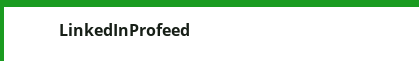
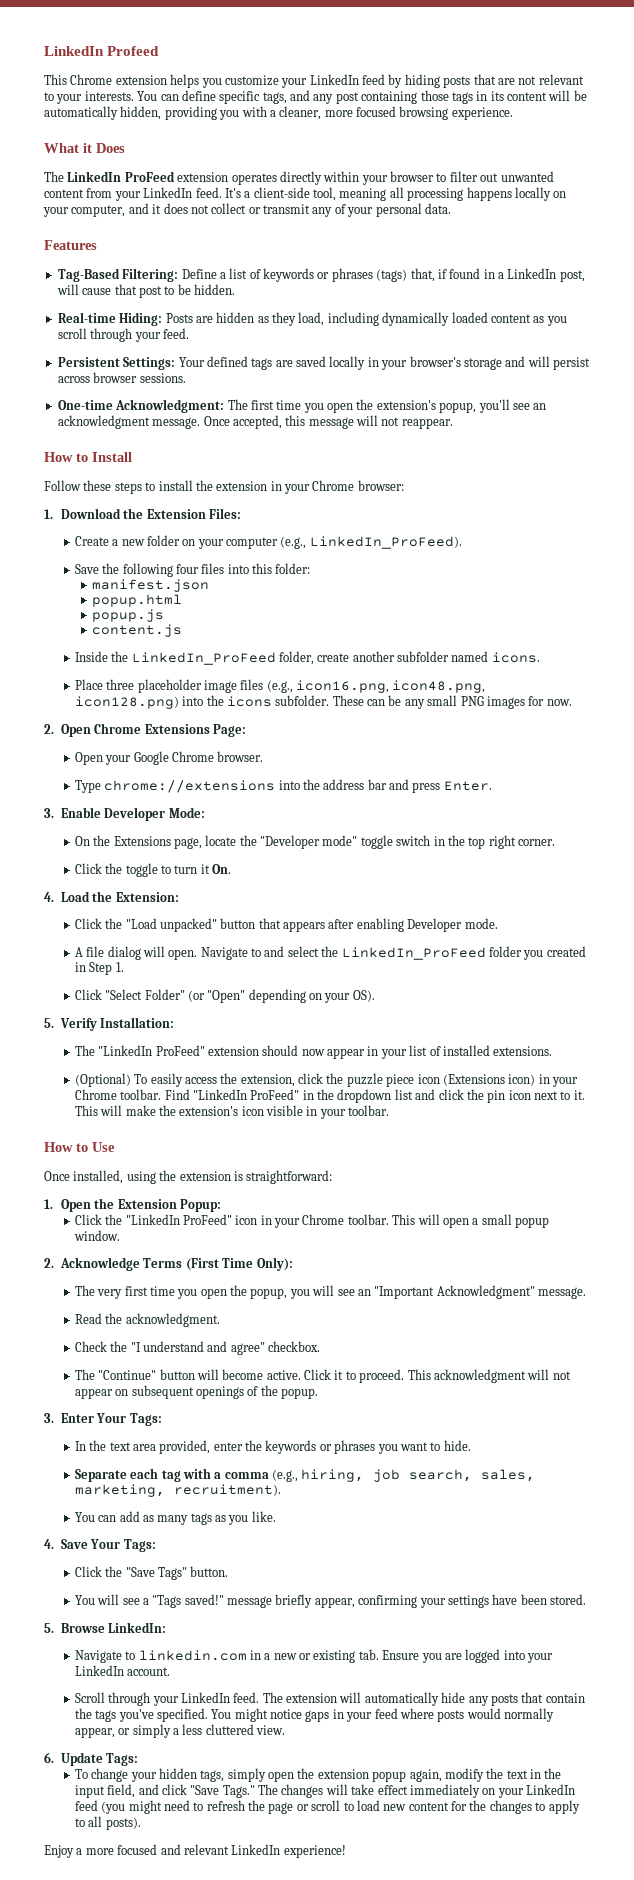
- LinkedInProfeed
+ LinkedIn Profeed
+ This Chrome extension helps you customize your LinkedIn feed by hiding posts that are not relevant to your interests. You can define specific tags, and any post containing those tags in its content will be automatically hidden, providing you with a cleaner, more focused browsing experience.
+ What it Does
+ The LinkedIn ProFeed extension operates directly within your browser to filter out unwanted content from your LinkedIn feed. It's a client-side tool, meaning all processing happens locally on your computer, and it does not collect or transmit any of your personal data.
+ Features
+ Tag-Based Filtering: Define a list of keywords or phrases (tags) that, if found in a LinkedIn post, will cause that post to be hidden.
+ Real-time Hiding: Posts are hidden as they load, including dynamically loaded content as you scroll through your feed.
+ Persistent Settings: Your defined tags are saved locally in your browser's storage and will persist across browser sessions.
+ One-time Acknowledgment: The first time you open the extension's popup, you'll see an acknowledgment message. Once accepted, this message will not reappear.
+ How to Install
+ Follow these steps to install the extension in your Chrome browser:
+ 1. Download the Extension Files:
+ Create a new folder on your computer (e.g., LinkedIn_ProFeed).
+ Save the following four files into this folder:
+ manifest.json
+ popup.html
+ popup.js
+ content.js
+ Inside the LinkedIn_ProFeed folder, create another subfolder named icons.
+ Place three placeholder image files (e.g., icon16.png, icon48.png, icon128.png) into the icons subfolder. These can be any small PNG images for now.
+ 2. Open Chrome Extensions Page:
+ Open your Google Chrome browser.
+ Type chrome://extensions into the address bar and press Enter.
+ 3. Enable Developer Mode:
+ On the Extensions page, locate the "Developer mode" toggle switch in the top right corner.
+ Click the toggle to turn it On.
+ 4. Load the Extension:
+ Click the "Load unpacked" button that appears after enabling Developer mode.
+ A file dialog will open. Navigate to and select the LinkedIn_ProFeed folder you created in Step 1.
+ Click "Select Folder" (or "Open" depending on your OS).
+ 5. Verify Installation:
+ The "LinkedIn ProFeed" extension should now appear in your list of installed extensions.
+ (Optional) To easily access the extension, click the puzzle piece icon (Extensions icon) in your Chrome toolbar. Find "LinkedIn ProFeed" in the dropdown list and click the pin icon next to it. This will make the extension's icon visible in your toolbar.
+ How to Use
+ Once installed, using the extension is straightforward:
+ 1. Open the Extension Popup:
+ Click the "LinkedIn ProFeed" icon in your Chrome toolbar. This will open a small popup window.
+ 2. Acknowledge Terms (First Time Only):
+ The very first time you open the popup, you will see an "Important Acknowledgment" message.
+ Read the acknowledgment.
+ Check the "I understand and agree" checkbox.
+ The "Continue" button will become active. Click it to proceed. This acknowledgment will not appear on subsequent openings of the popup.
+ 3. Enter Your Tags:
+ In the text area provided, enter the keywords or phrases you want to hide.
+ Separate each tag with a comma (e.g., hiring, job search, sales, marketing, recruitment).
+ You can add as many tags as you like.
+ 4. Save Your Tags:
+ Click the "Save Tags" button.
+ You will see a "Tags saved!" message briefly appear, confirming your settings have been stored.
+ 5. Browse LinkedIn:
+ Navigate to linkedin.com in a new or existing tab. Ensure you are logged into your LinkedIn account.
+ Scroll through your LinkedIn feed. The extension will automatically hide any posts that contain the tags you've specified. You might notice gaps in your feed where posts would normally appear, or simply a less cluttered view.
+ 6. Update Tags:
+ To change your hidden tags, simply open the extension popup again, modify the text in the input field, and click "Save Tags." The changes will take effect immediately on your LinkedIn feed (you might need to refresh the page or scroll to load new content for the changes to apply to all posts).
+ Enjoy a more focused and relevant LinkedIn experience!

